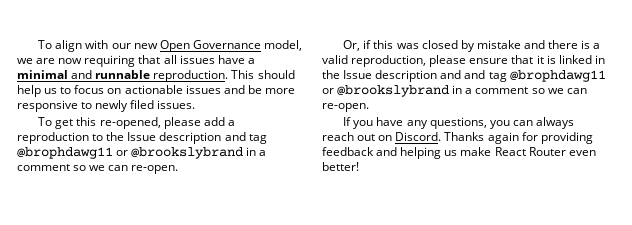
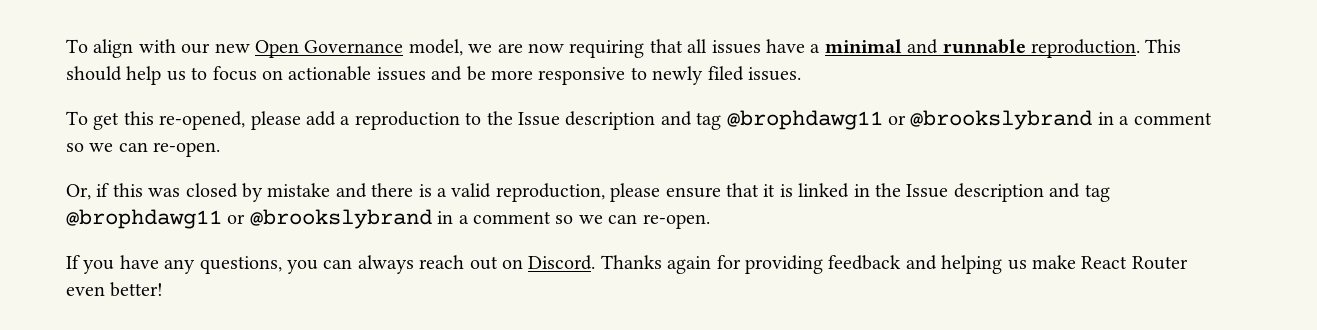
- Or, if this was closed by mistake and there is a valid reproduction, please ensure that it is linked in the Issue description and and tag @brophdawg11 or @brookslybrand in a comment so we can re-open.
+ Or, if this was closed by mistake and there is a valid reproduction, please ensure that it is linked in the Issue description and tag @brophdawg11 or @brookslybrand in a comment so we can re-open.

